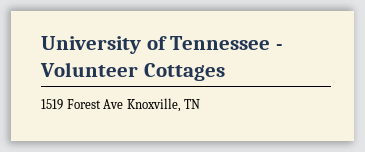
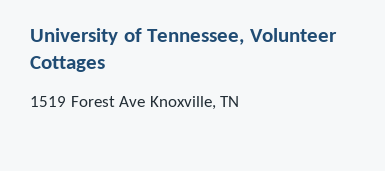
- University of Tennessee - Volunteer Cottages
+ University of Tennessee, Volunteer Cottages

